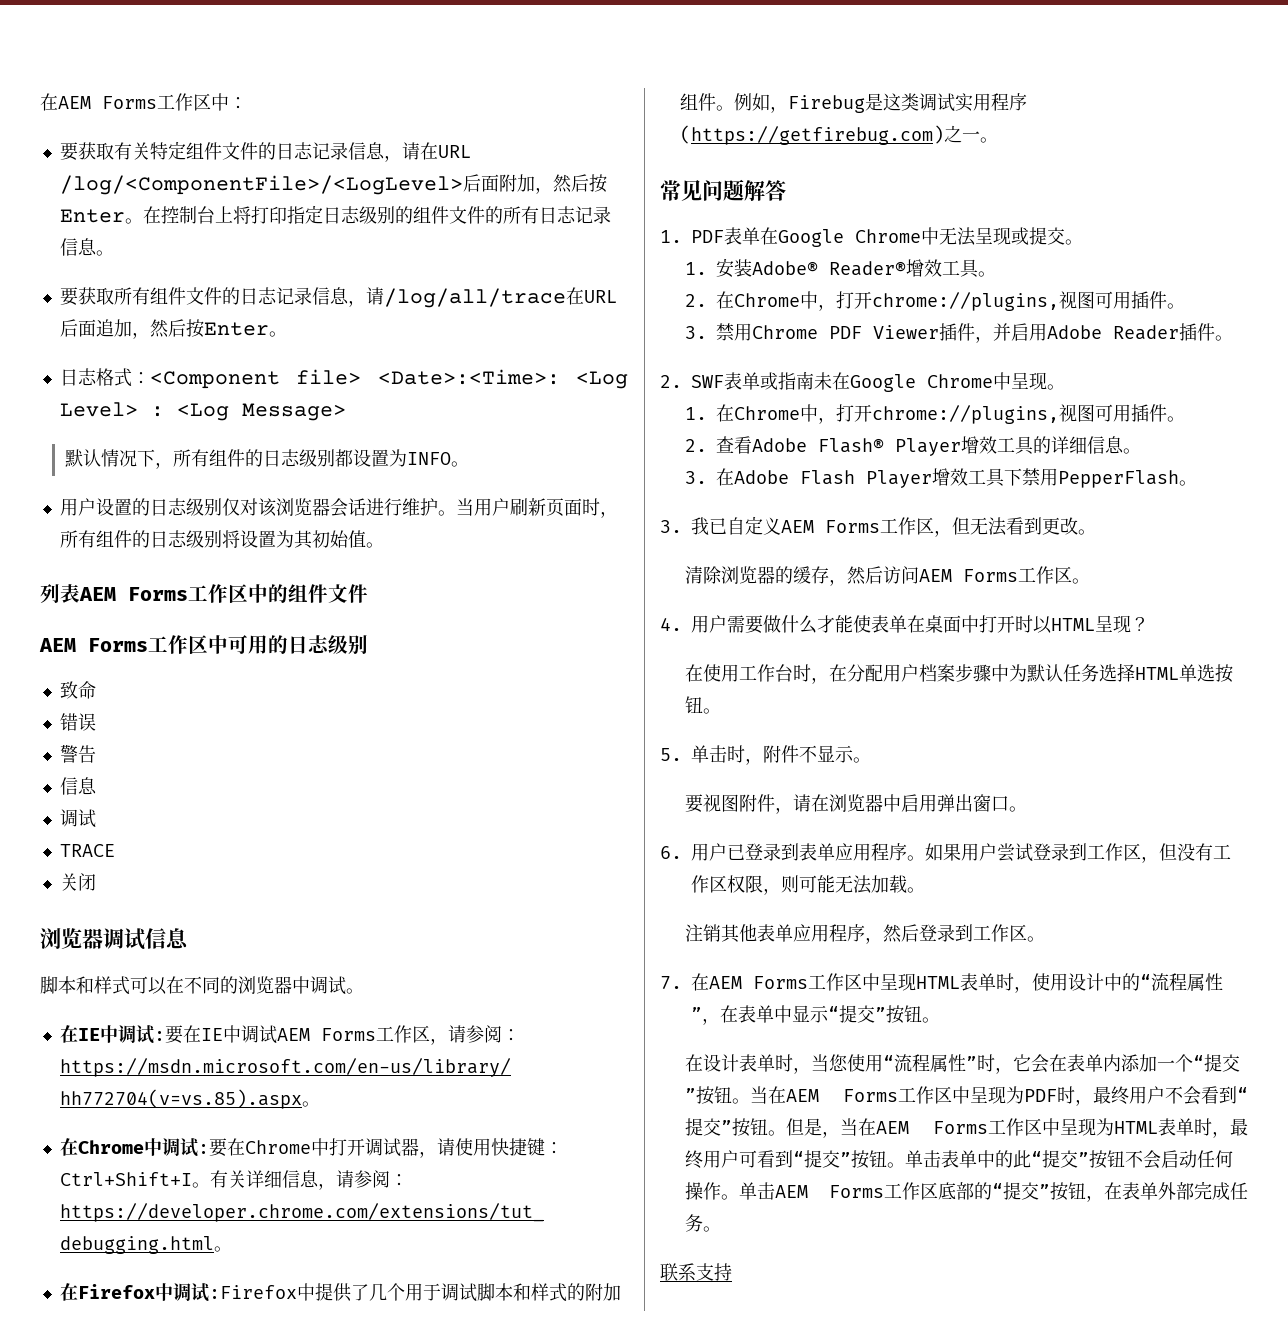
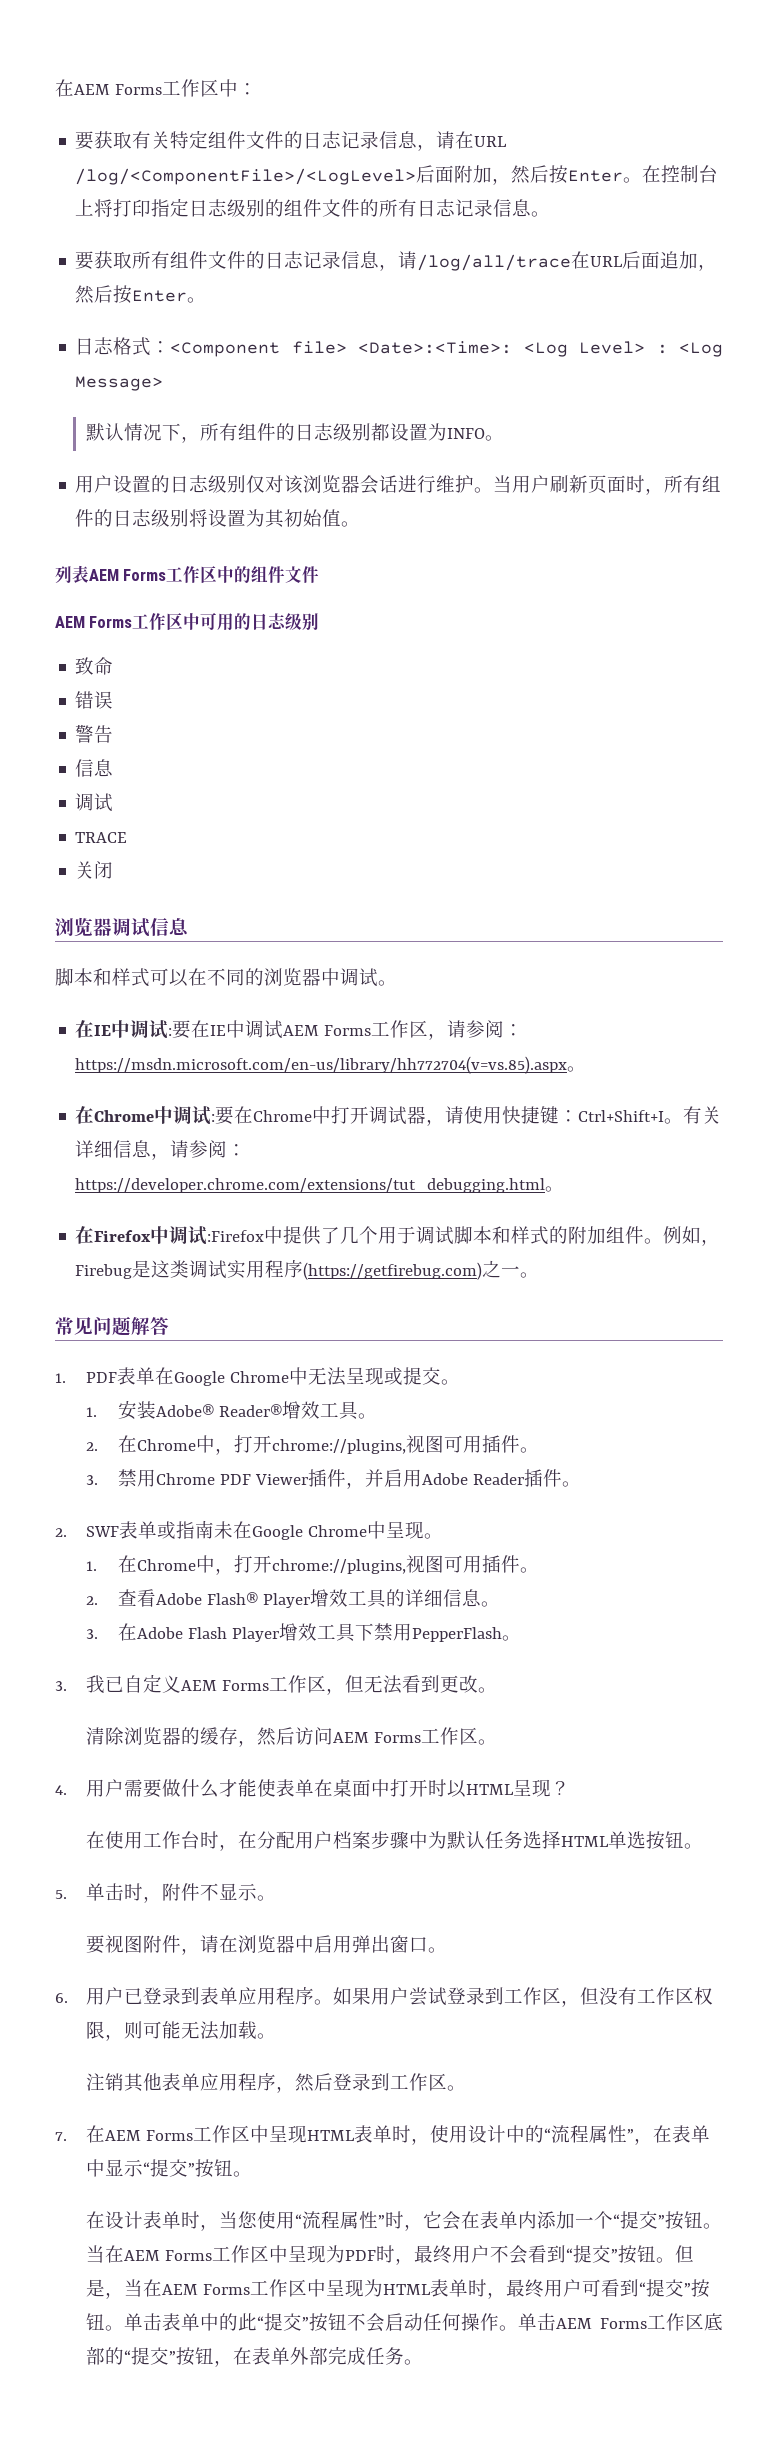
- 联系支持

